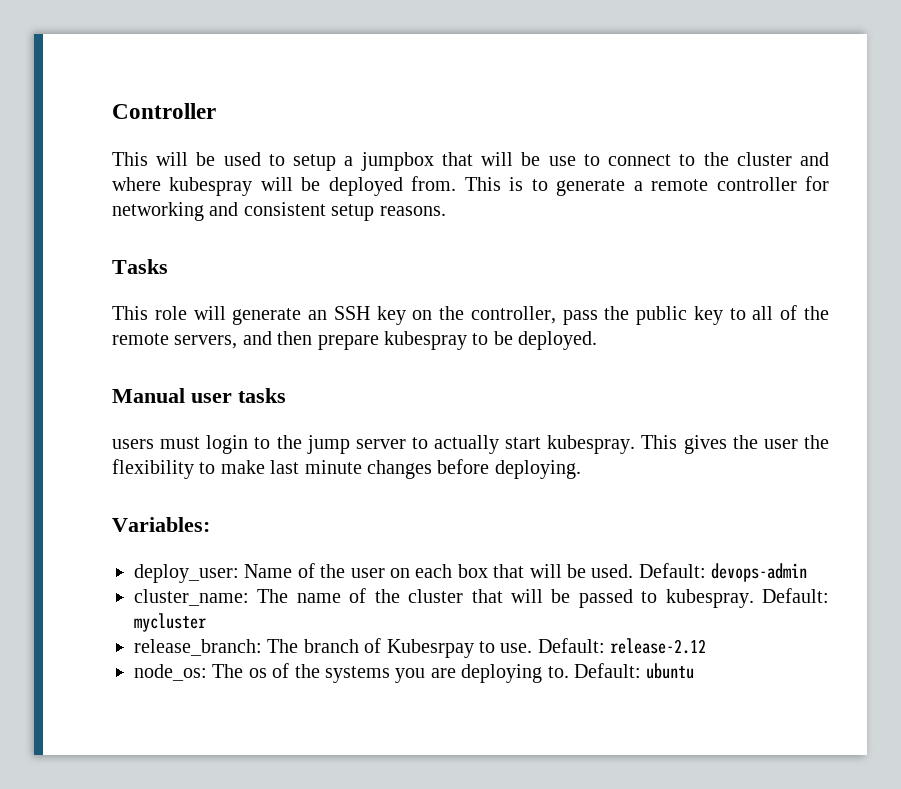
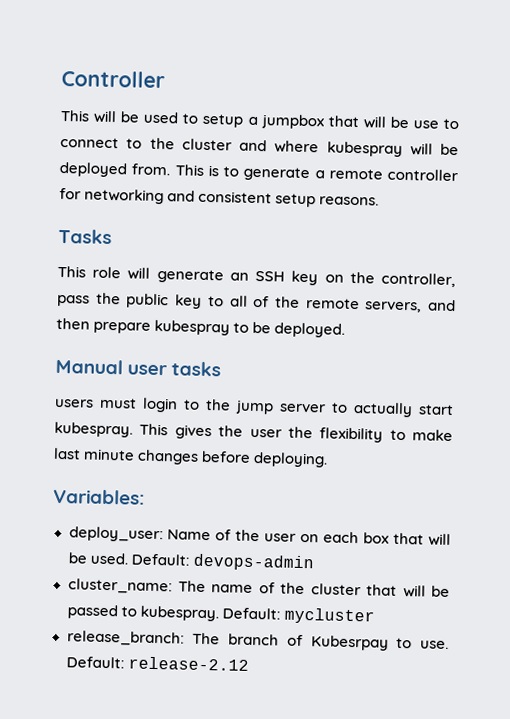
- node_os: The os of the systems you are deploying to. Default: ubuntu

